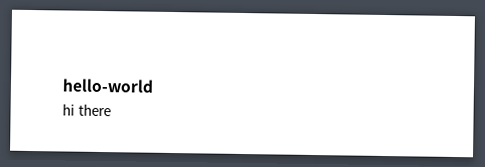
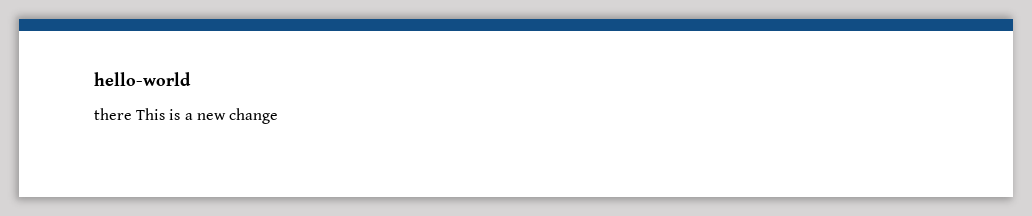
- hi there
+ there This is a new change

